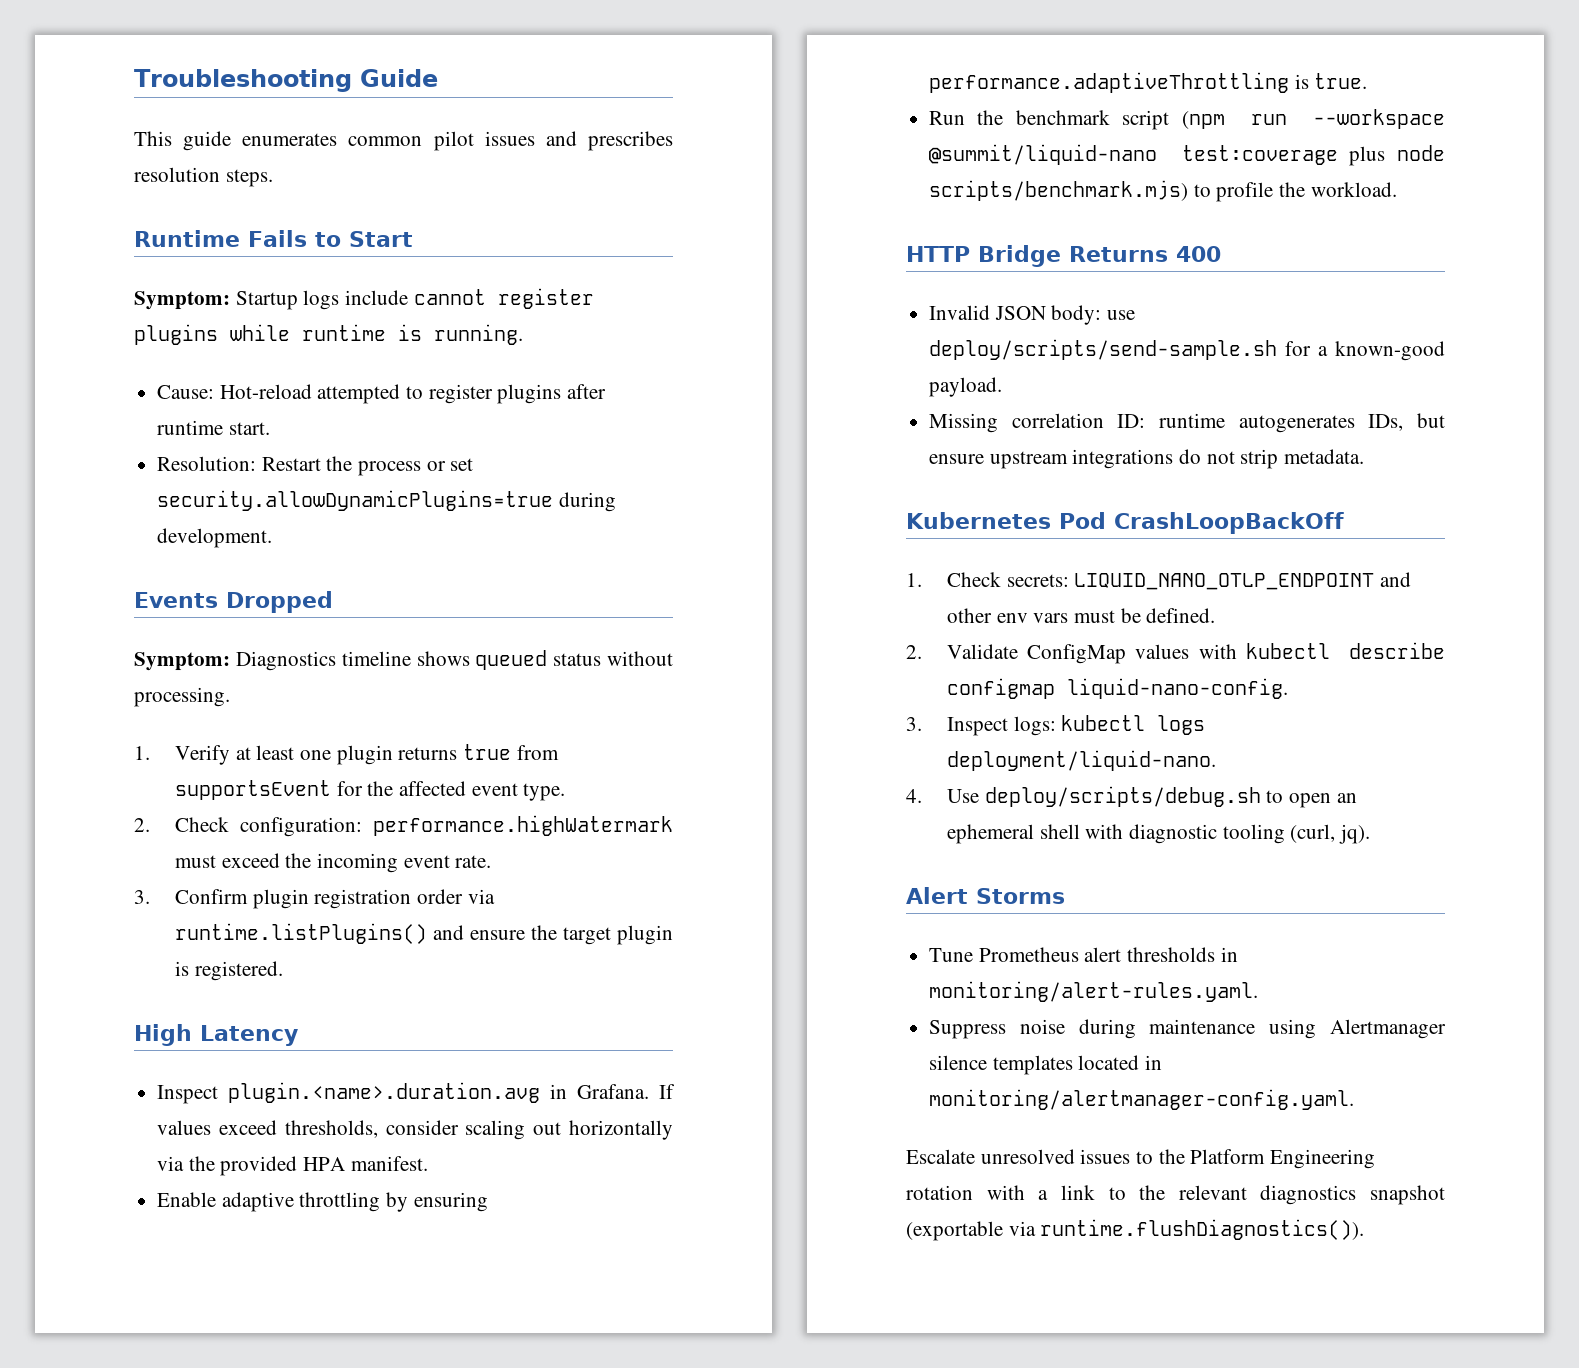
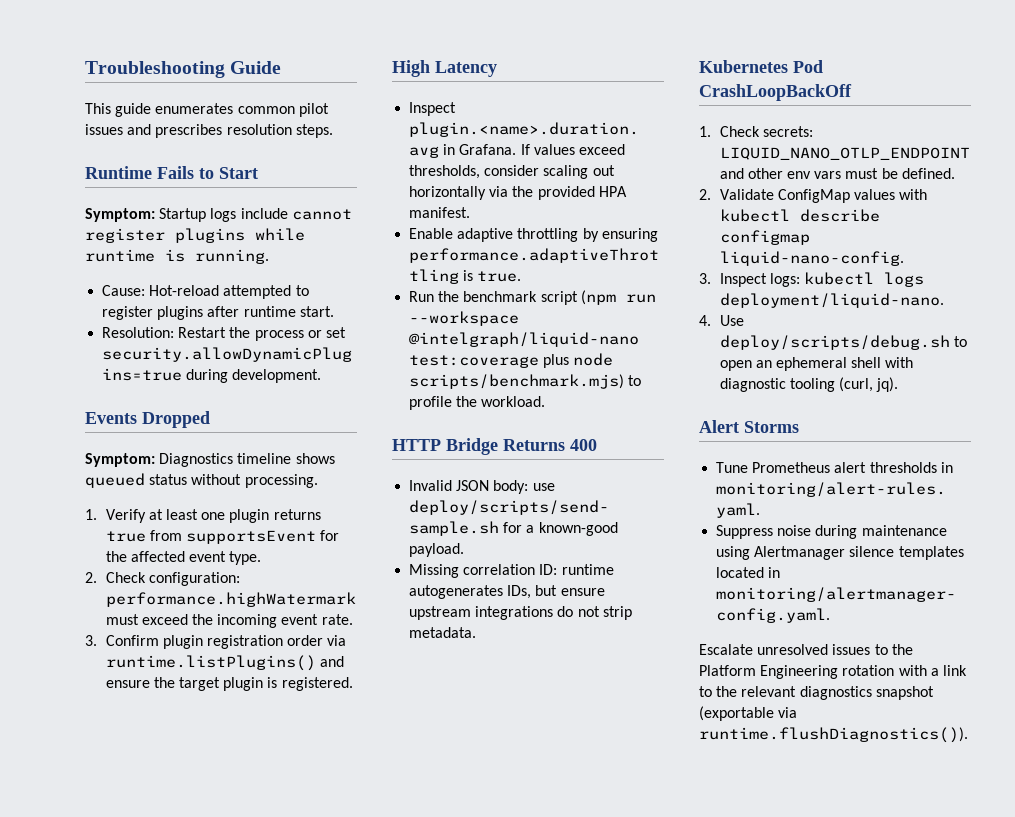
- Run the benchmark script (npm run --workspace @summit/liquid-nano test:coverage plus node scripts/benchmark.mjs) to profile the workload.
+ Run the benchmark script (npm run --workspace @intelgraph/liquid-nano test:coverage plus node scripts/benchmark.mjs) to profile the workload.

